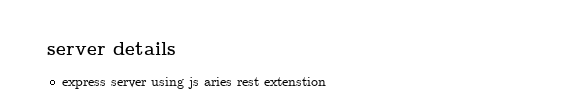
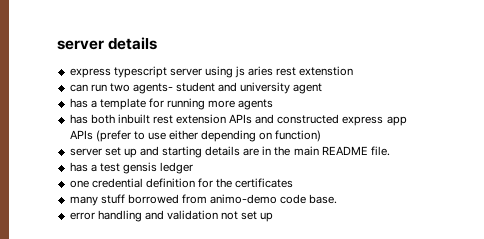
- express server using js aries rest extenstion
+ express typescript server using js aries rest extenstion
+ can run two agents- student and university agent
+ has a template for running more agents
+ has both inbuilt rest extension APIs and constructed express app APIs (prefer to use either depending on function)
+ server set up and starting details are in the main README file.
+ has a test gensis ledger
+ one credential definition for the certificates
+ many stuff borrowed from animo-demo code base.
+ error handling and validation not set up

